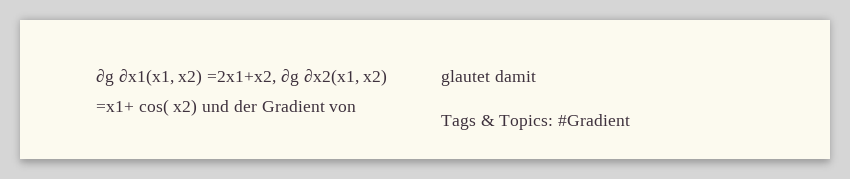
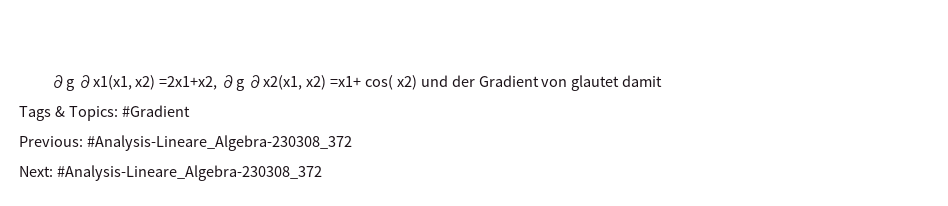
+ Previous: #Analysis-Lineare_Algebra-230308_372
+ Next: #Analysis-Lineare_Algebra-230308_372

